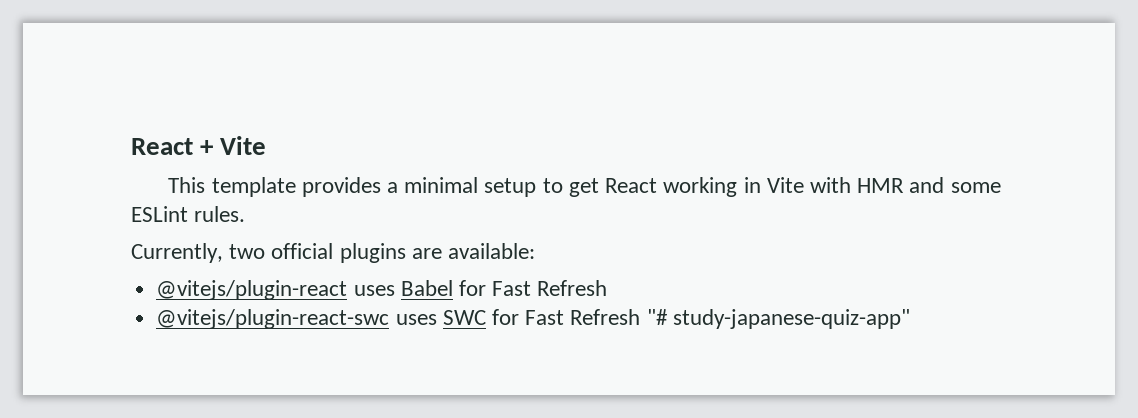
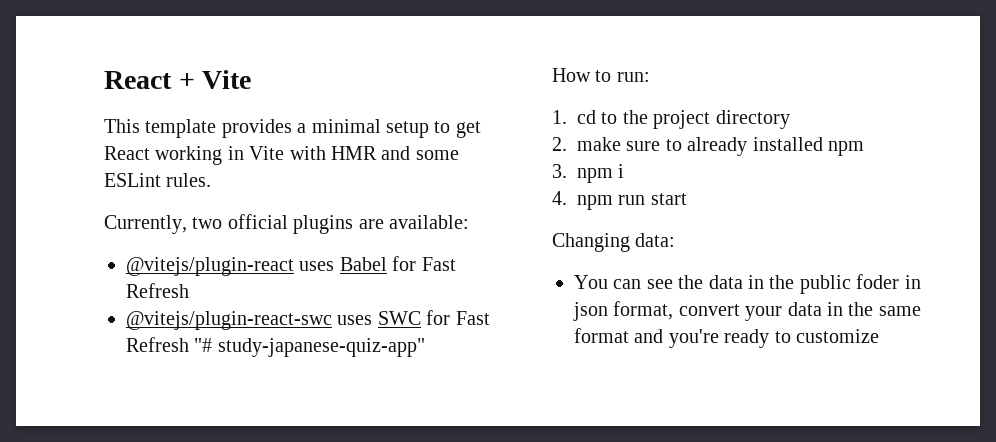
+ How to run:
+ 1. cd to the project directory
+ 2. make sure to already installed npm
+ 3. npm i
+ 4. npm run start
+ Changing data:
+ You can see the data in the public foder in json format, convert your data in the same format and you're ready to customize

